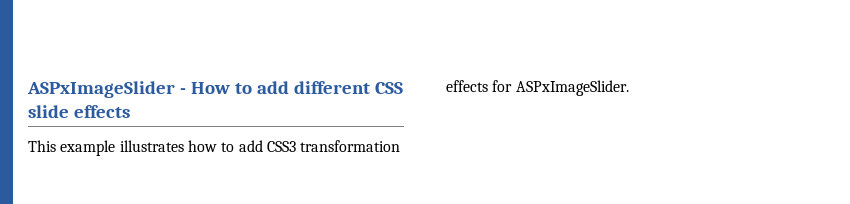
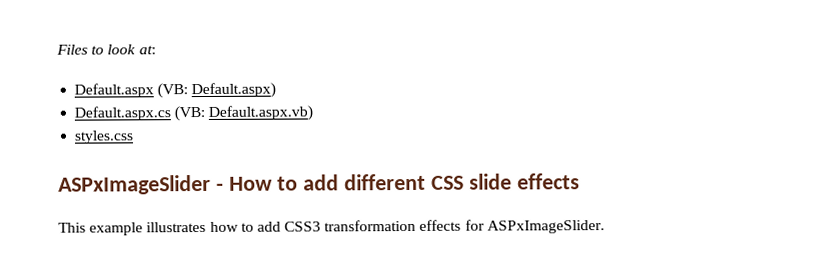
+ Files to look at:
+ Default.aspx (VB: Default.aspx)
+ Default.aspx.cs (VB: Default.aspx.vb)
+ styles.css

